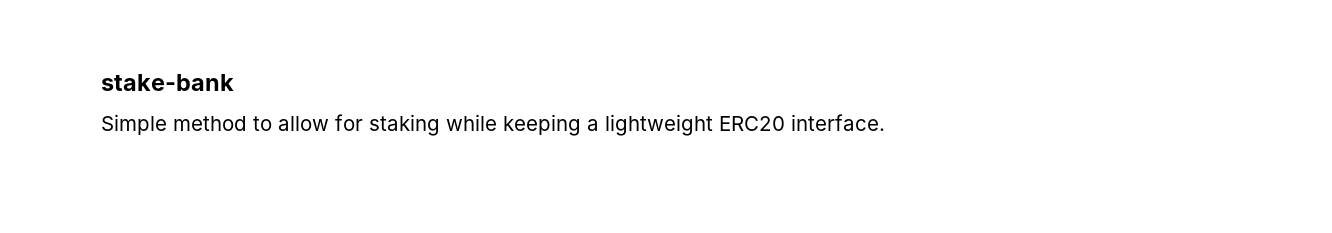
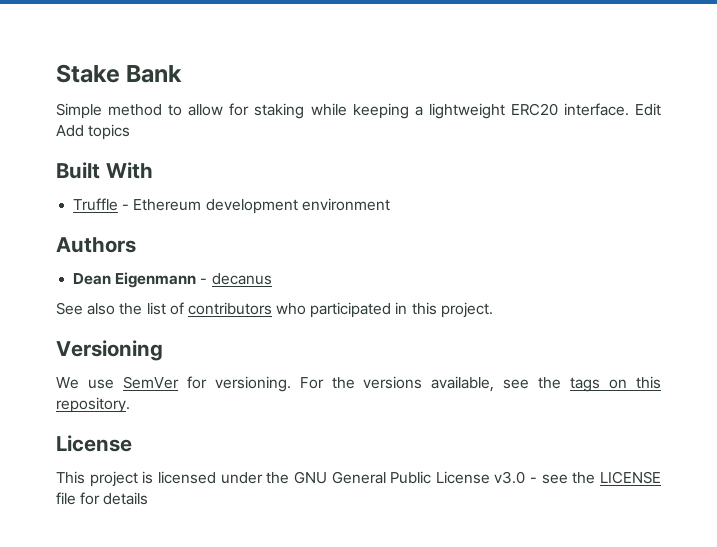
- stake-bank
+ Stake Bank
+ Edit Add topics
+ Built With
+ Truffle - Ethereum development environment
+ Authors
+ Dean Eigenmann - decanus
+ See also the list of contributors who participated in this project.
+ Versioning
+ We use SemVer for versioning. For the versions available, see the tags on this repository.
+ License
+ This project is licensed under the GNU General Public License v3.0 - see the LICENSE file for details

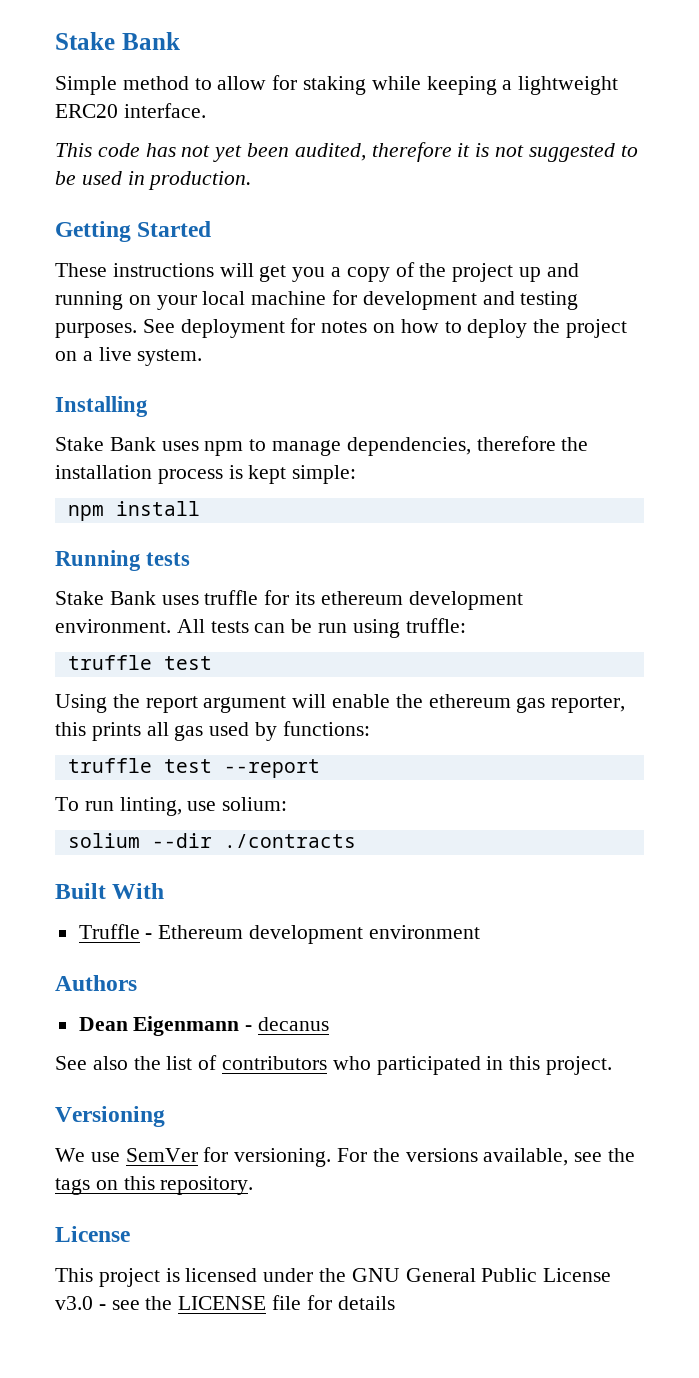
- Simple method to allow for staking while keeping a lightweight ERC20 interface. Edit Add topics
+ Simple method to allow for staking while keeping a lightweight ERC20 interface.
+ This code has not yet been audited, therefore it is not suggested to be used in production.
+ Getting Started
+ These instructions will get you a copy of the project up and running on your local machine for development and testing purposes. See deployment for notes on how to deploy the project on a live system.
+ Installing
+ Stake Bank uses npm to manage dependencies, therefore the installation process is kept simple:
+ npm install
+ Running tests
+ Stake Bank uses truffle for its ethereum development environment. All tests can be run using truffle:
+ truffle test
+ Using the report argument will enable the ethereum gas reporter, this prints all gas used by functions:
+ truffle test --report
+ To run linting, use solium:
+ solium --dir ./contracts

